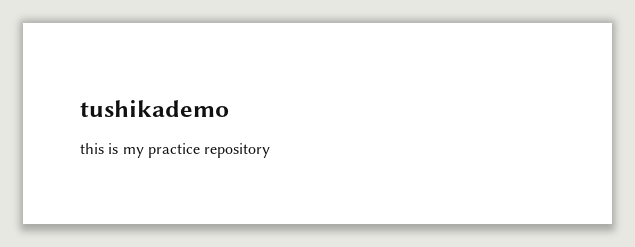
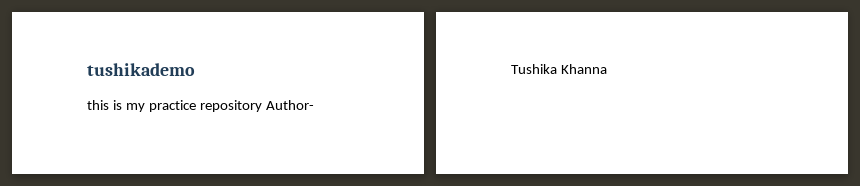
- this is my practice repository
+ this is my practice repository Author- Tushika Khanna

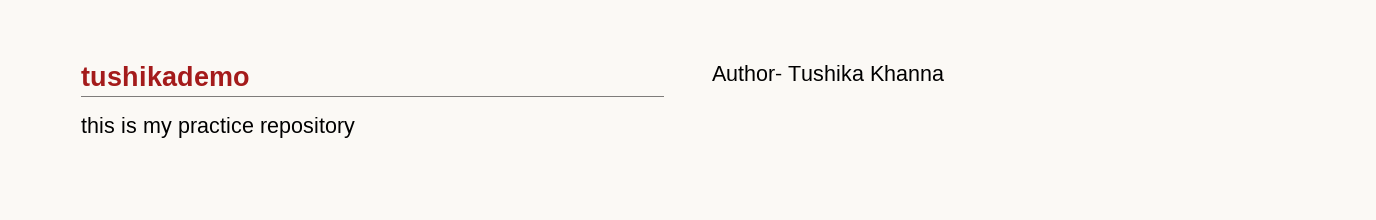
- this is my practice repository Author- Tushika Khanna
+ this is my practice repository
+ Author- Tushika Khanna

